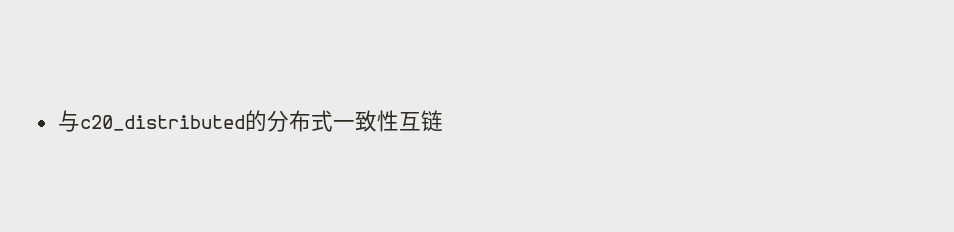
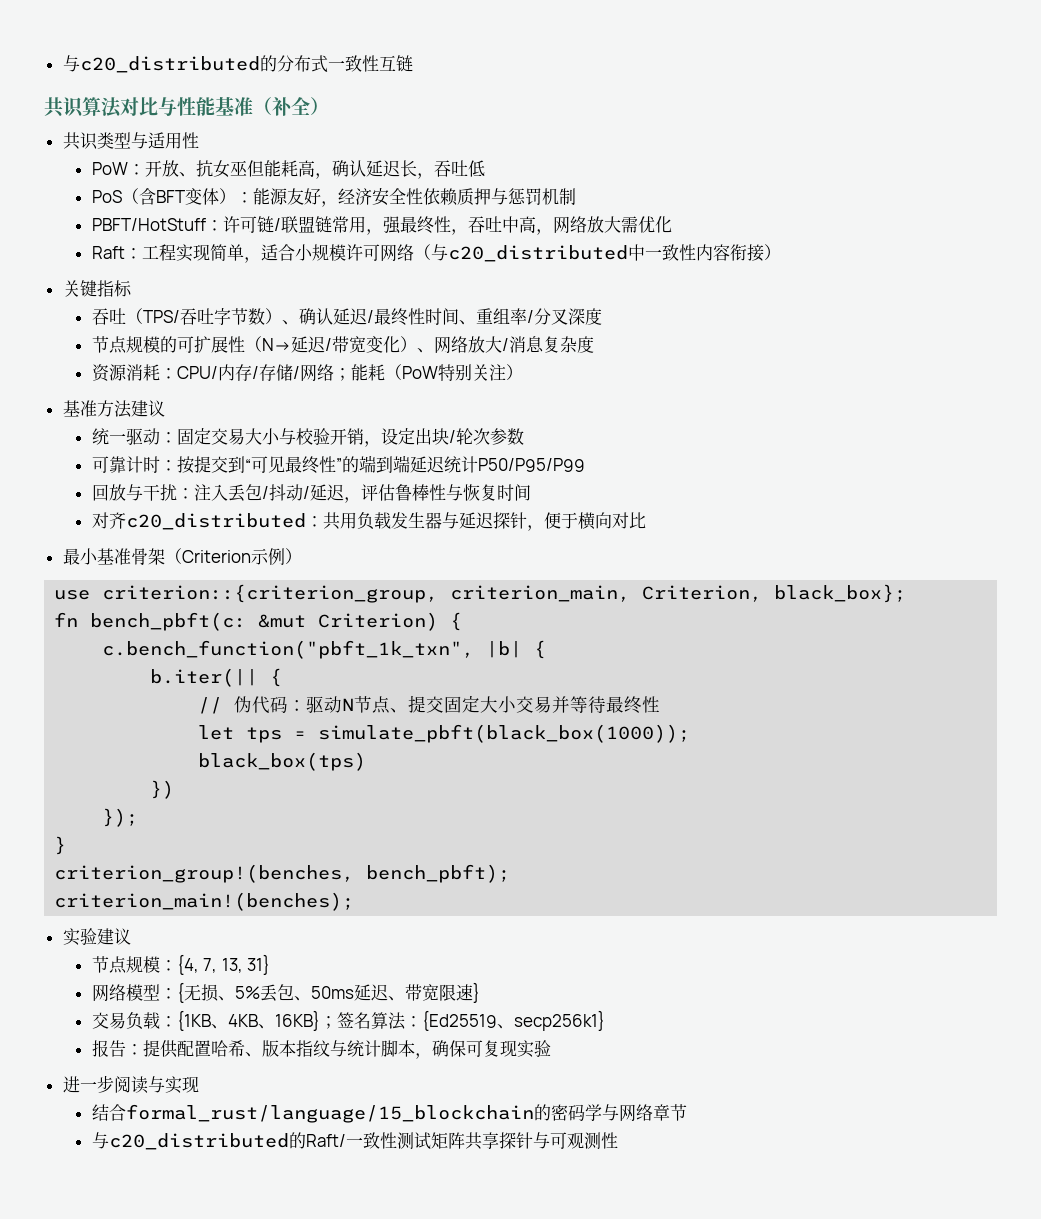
+ 共识算法对比与性能基准（补全）
+ 共识类型与适用性
+ PoW：开放、抗女巫但能耗高，确认延迟长，吞吐低
+ PoS（含BFT变体）：能源友好，经济安全性依赖质押与惩罚机制
+ PBFT/HotStuff：许可链/联盟链常用，强最终性，吞吐中高，网络放大需优化
+ Raft：工程实现简单，适合小规模许可网络（与c20_distributed中一致性内容衔接）
+ 关键指标
+ 吞吐（TPS/吞吐字节数）、确认延迟/最终性时间、重组率/分叉深度
+ 节点规模的可扩展性（N→延迟/带宽变化）、网络放大/消息复杂度
+ 资源消耗：CPU/内存/存储/网络；能耗（PoW特别关注）
+ 基准方法建议
+ 统一驱动：固定交易大小与校验开销，设定出块/轮次参数
+ 可靠计时：按提交到“可见最终性”的端到端延迟统计P50/P95/P99
+ 回放与干扰：注入丢包/抖动/延迟，评估鲁棒性与恢复时间
+ 对齐c20_distributed：共用负载发生器与延迟探针，便于横向对比
+ 最小基准骨架（Criterion示例）
+ use criterion::{criterion_group, criterion_main, Criterion, black_box};
+ fn bench_pbft(c: &mut Criterion) {
+ c.bench_function("pbft_1k_txn", |b| {
+ b.iter(|| {
+ // 伪代码：驱动N节点、提交固定大小交易并等待最终性
+ let tps = simulate_pbft(black_box(1000));
+ black_box(tps)
+ })
+ });
+ }
+ criterion_group!(benches, bench_pbft);
+ criterion_main!(benches);
+ 实验建议
+ 节点规模：{4, 7, 13, 31}
+ 网络模型：{无损、5%丢包、50ms延迟、带宽限速}
+ 交易负载：{1KB、4KB、16KB}；签名算法：{Ed25519、secp256k1}
+ 报告：提供配置哈希、版本指纹与统计脚本，确保可复现实验
+ 进一步阅读与实现
+ 结合formal_rust/language/15_blockchain的密码学与网络章节
+ 与c20_distributed的Raft/一致性测试矩阵共享探针与可观测性

